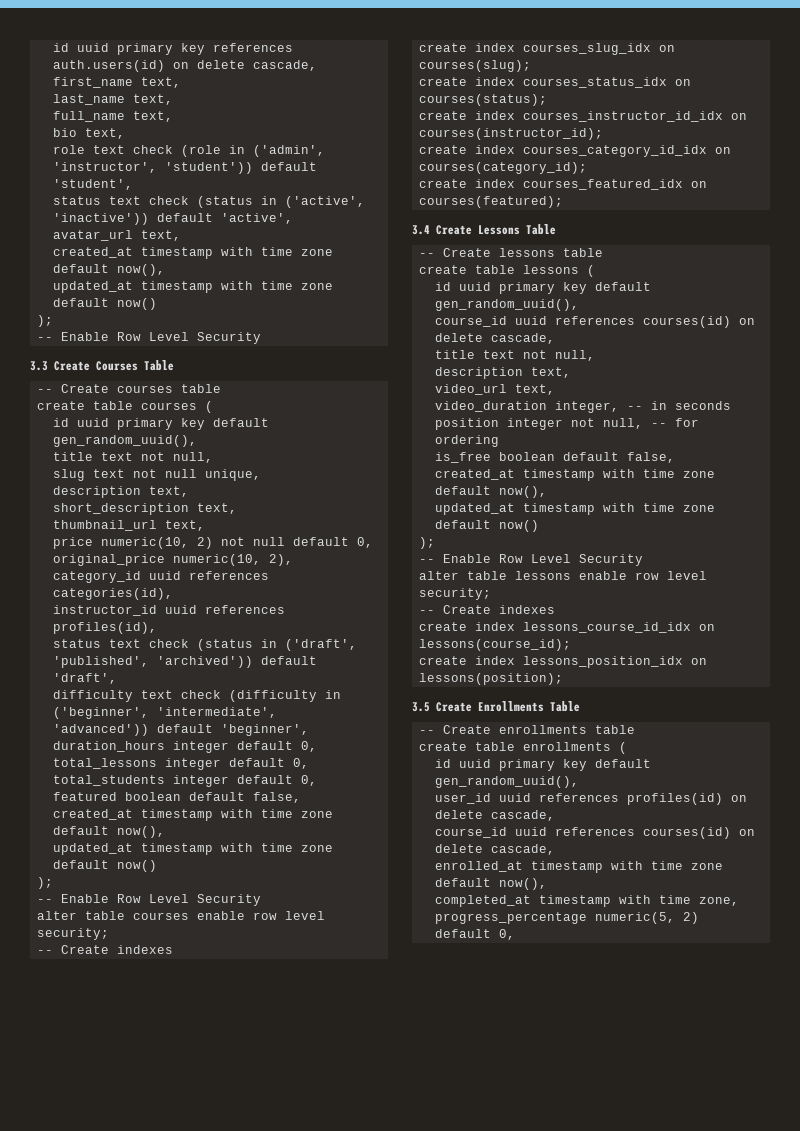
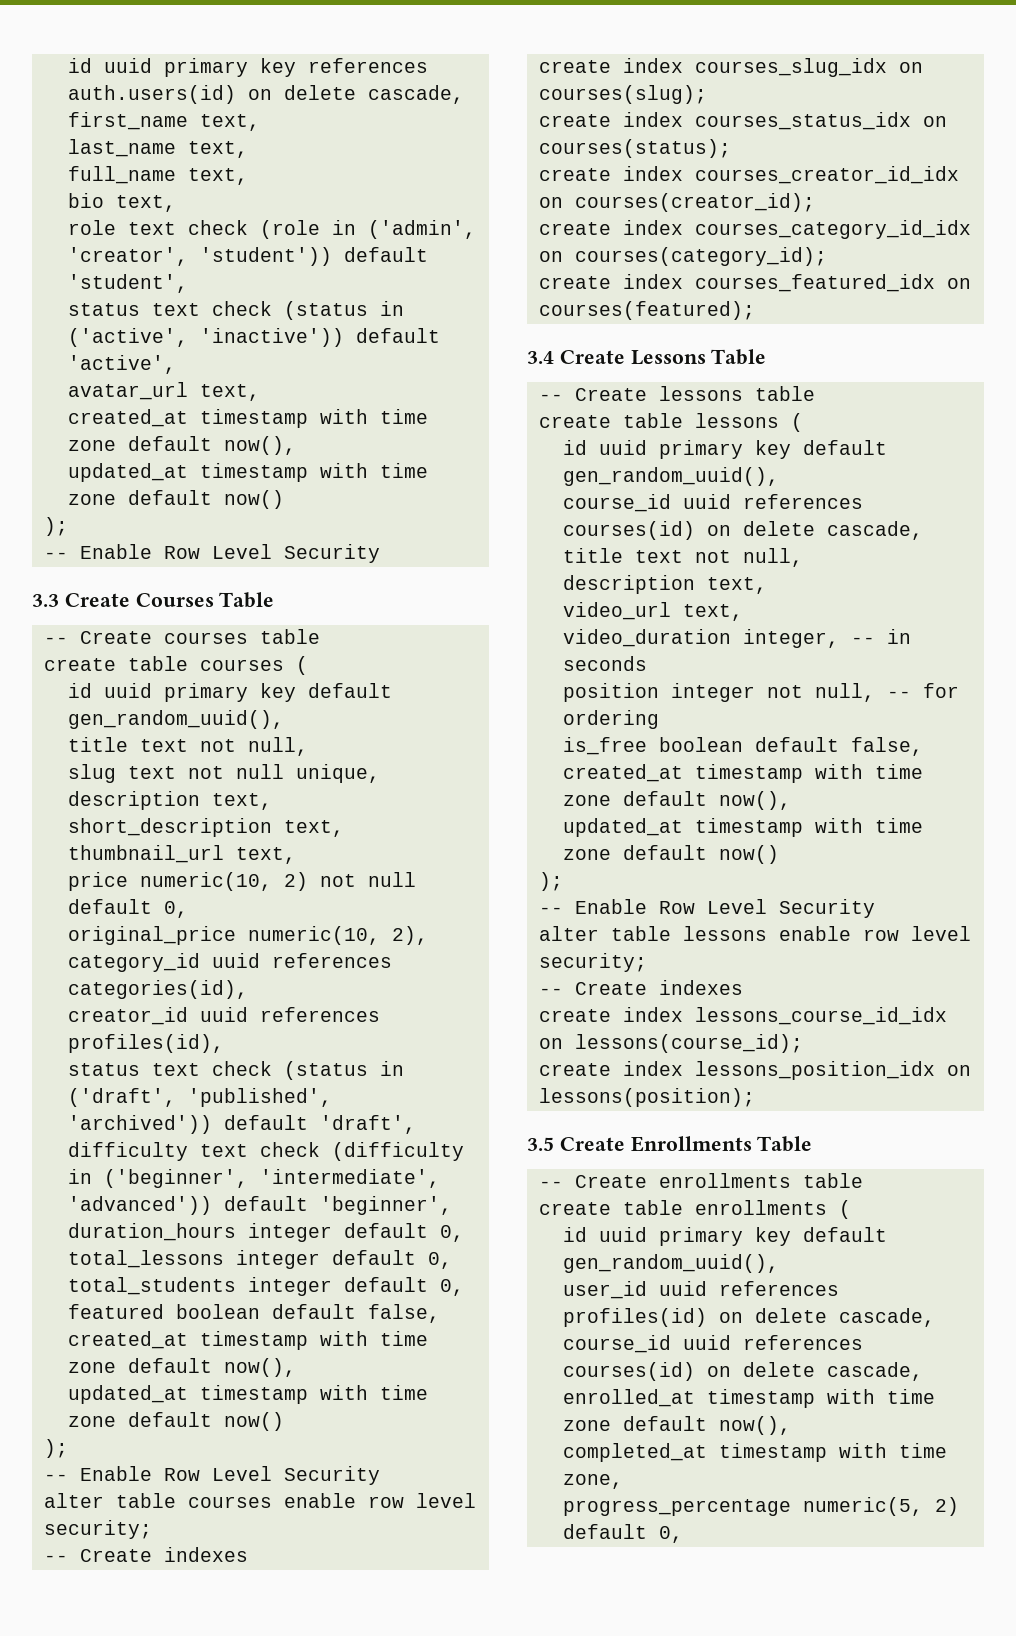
- role text check (role in ('admin', 'instructor', 'student')) default 'student',
+ role text check (role in ('admin', 'creator', 'student')) default 'student',
- instructor_id uuid references profiles(id),
+ creator_id uuid references profiles(id),
- create index courses_instructor_id_idx on courses(instructor_id);
+ create index courses_creator_id_idx on courses(creator_id);

